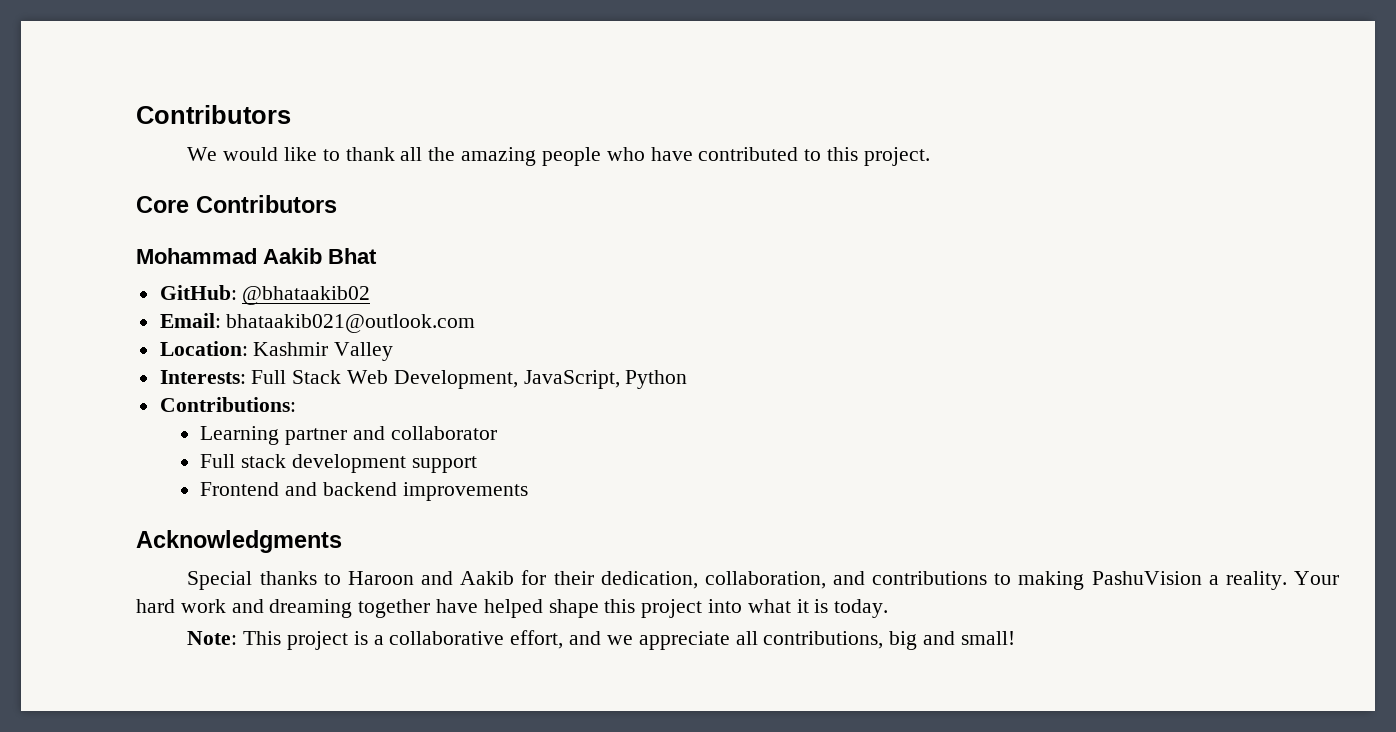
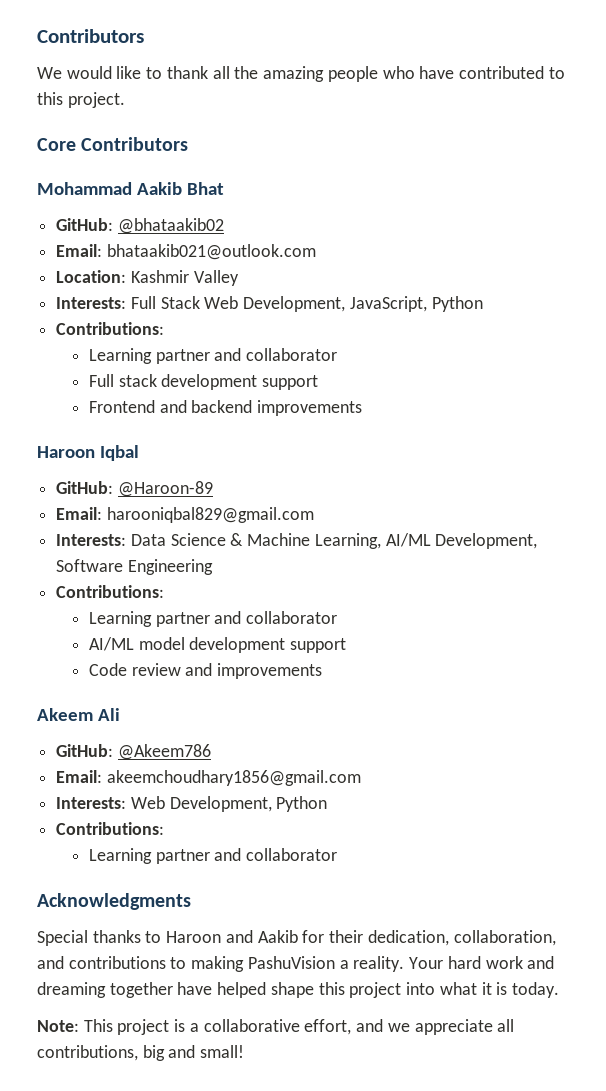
+ Haroon Iqbal
+ GitHub: @Haroon-89
+ Email: harooniqbal829@gmail.com
+ Interests: Data Science & Machine Learning, AI/ML Development, Software Engineering
+ Contributions:
+ Learning partner and collaborator
+ AI/ML model development support
+ Code review and improvements
+ Akeem Ali
+ GitHub: @Akeem786
+ Email: akeemchoudhary1856@gmail.com
+ Interests: Web Development, Python
+ Contributions:
+ Learning partner and collaborator

